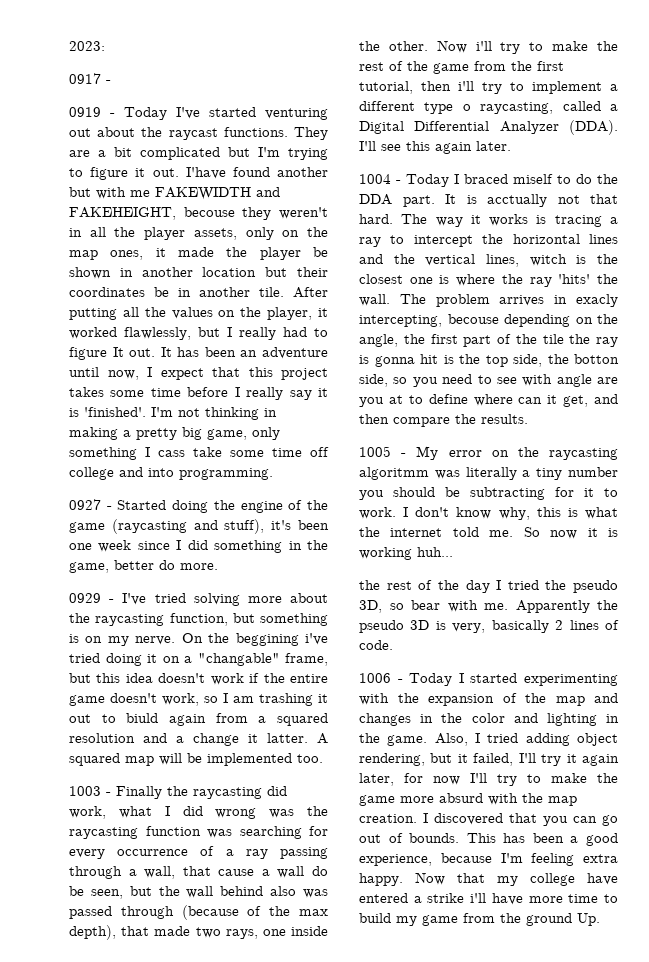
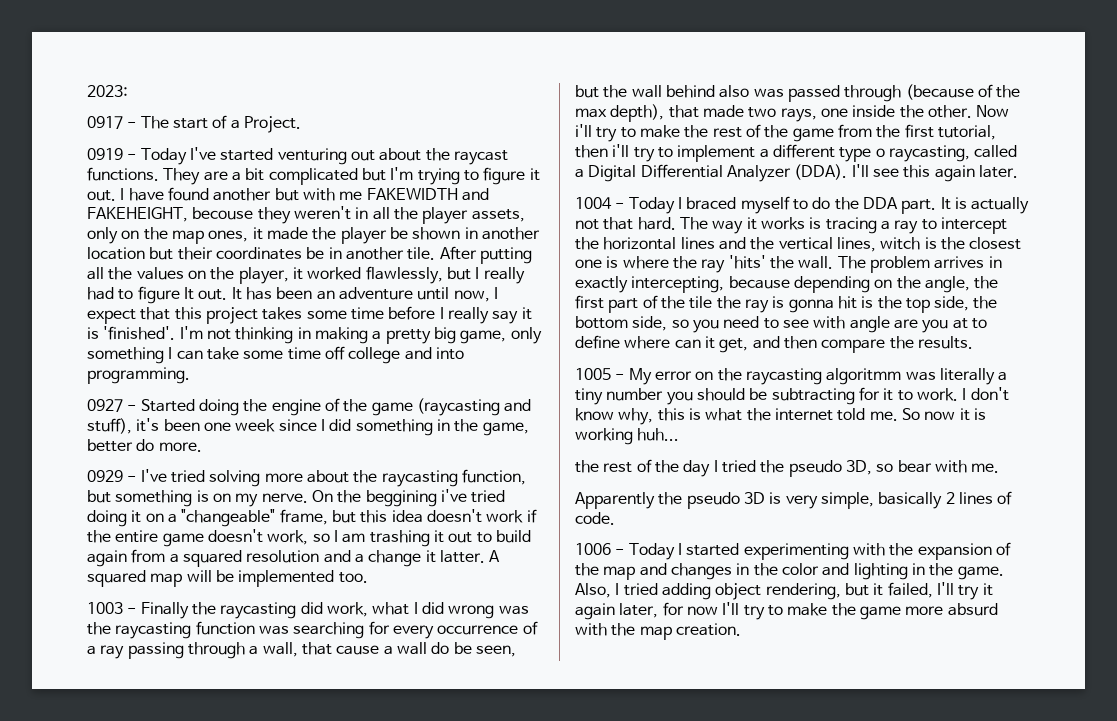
- 0917 -
+ 0917 - The start of a Project.
- I'have found another but with me FAKEWIDTH and FAKEHEIGHT, becouse they weren't in all the player assets, only on the map ones, it made the player be shown in another location but their coordinates be in another tile.
+ I have found another but with me FAKEWIDTH and FAKEHEIGHT, becouse they weren't in all the player assets, only on the map ones, it made the player be shown in another location but their coordinates be in another tile.
- I'm not thinking in making a pretty big game, only something I cass take some time off college and into programming.
+ I'm not thinking in making a pretty big game, only something I can take some time off college and into programming.
- On the beggining i've tried doing it on a "changable" frame, but this idea doesn't work if the entire game doesn't work, so I am trashing it out to biuld again from a squared resolution and a change it latter.
+ On the beggining i've tried doing it on a "changeable" frame, but this idea doesn't work if the entire game doesn't work, so I am trashing it out to build again from a squared resolution and a change it latter.
- 1004 - Today I braced miself to do the DDA part.
+ 1004 - Today I braced myself to do the DDA part.
- It is acctually not that hard.
+ It is actually not that hard.
- The problem arrives in exacly intercepting, becouse depending on the angle, the first part of the tile the ray is gonna hit is the top side, the botton side, so you need to see with angle are you at to define where can it get, and then compare the results.
+ The problem arrives in exactly intercepting, because depending on the angle, the first part of the tile the ray is gonna hit is the top side, the bottom side, so you need to see with angle are you at to define where can it get, and then compare the results.
- the rest of the day I tried the pseudo 3D, so bear with me. Apparently the pseudo 3D is very, basically 2 lines of code.
+ the rest of the day I tried the pseudo 3D, so bear with me.
+ Apparently the pseudo 3D is very simple, basically 2 lines of code.
- I discovered that you can go out of bounds. This has been a good experience, because I'm feeling extra happy. Now that my college have entered a strike i'll have more time to build my game from the ground Up.

